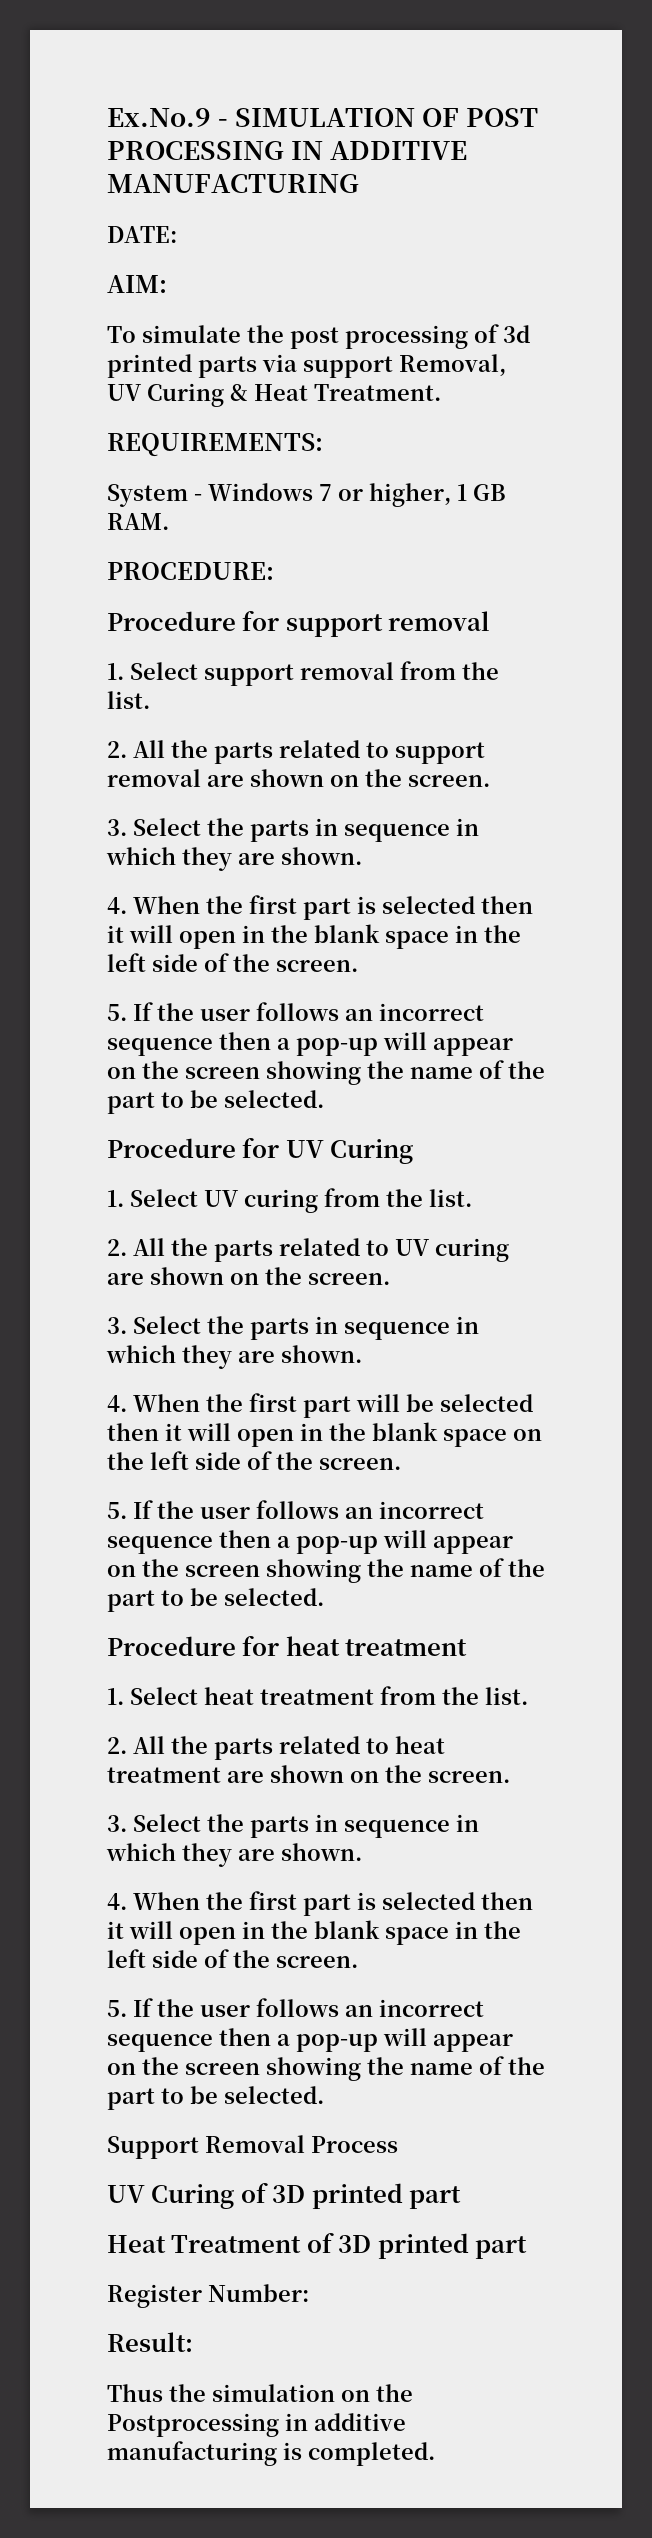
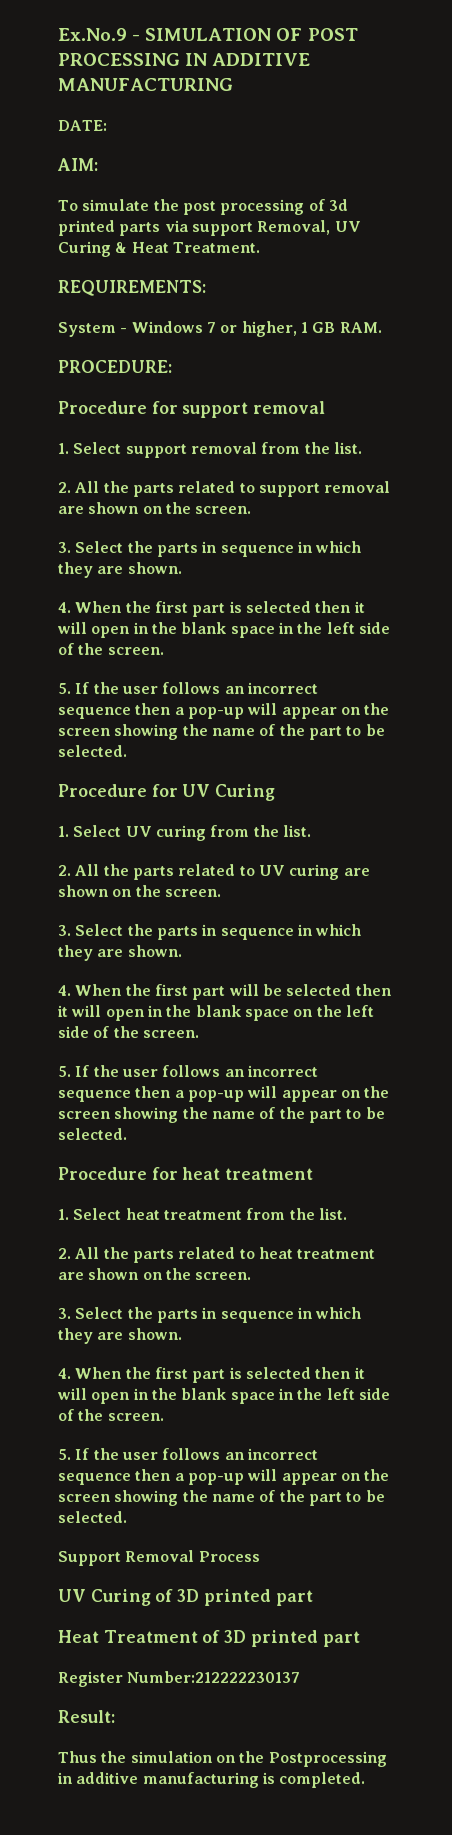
- Register Number:
+ Register Number:212222230137

